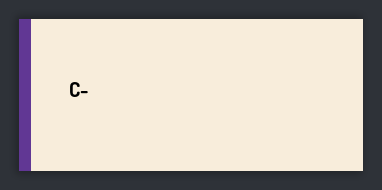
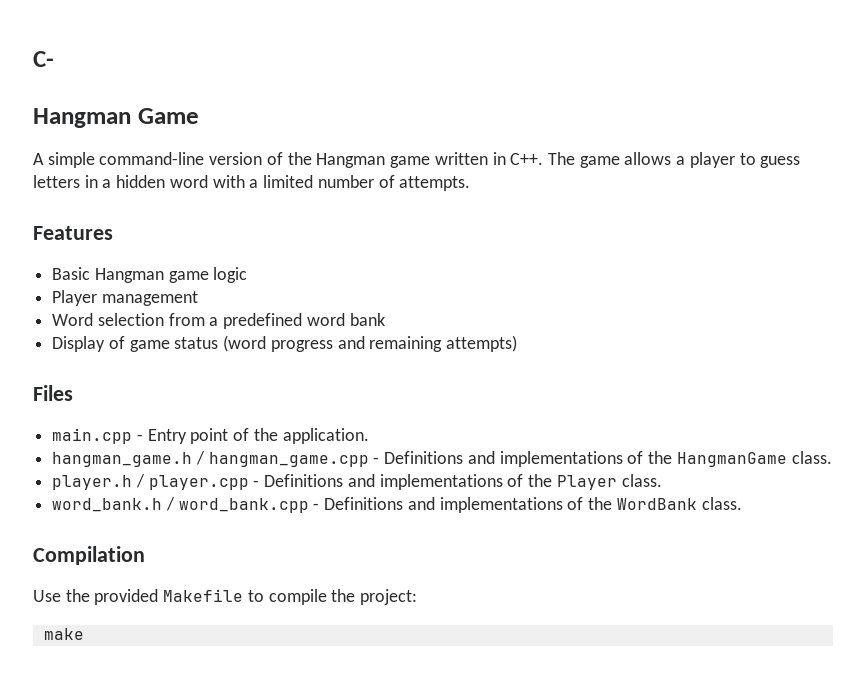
+ Hangman Game
+ A simple command-line version of the Hangman game written in C++. The game allows a player to guess letters in a hidden word with a limited number of attempts.
+ Features
+ Basic Hangman game logic
+ Player management
+ Word selection from a predefined word bank
+ Display of game status (word progress and remaining attempts)
+ Files
+ main.cpp - Entry point of the application.
+ hangman_game.h / hangman_game.cpp - Definitions and implementations of the HangmanGame class.
+ player.h / player.cpp - Definitions and implementations of the Player class.
+ word_bank.h / word_bank.cpp - Definitions and implementations of the WordBank class.
+ Compilation
+ Use the provided Makefile to compile the project:
+ make

